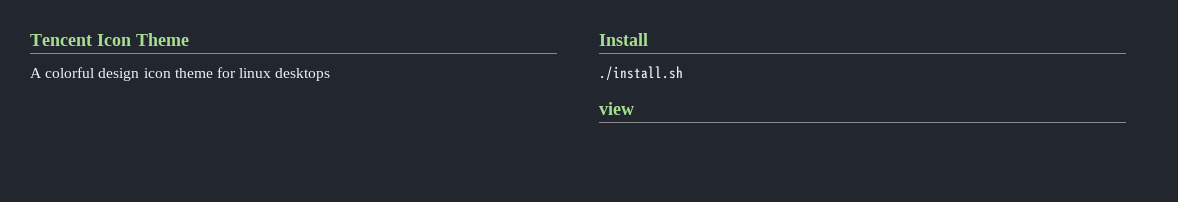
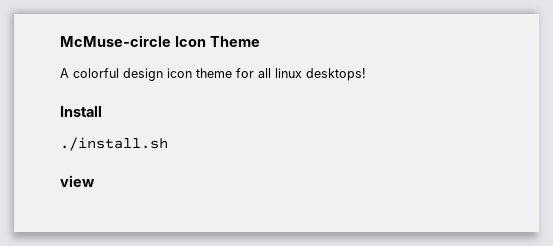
- Tencent Icon Theme
+ McMuse-circle Icon Theme
- A colorful design icon theme for linux desktops
+ A colorful design icon theme for all linux desktops!

